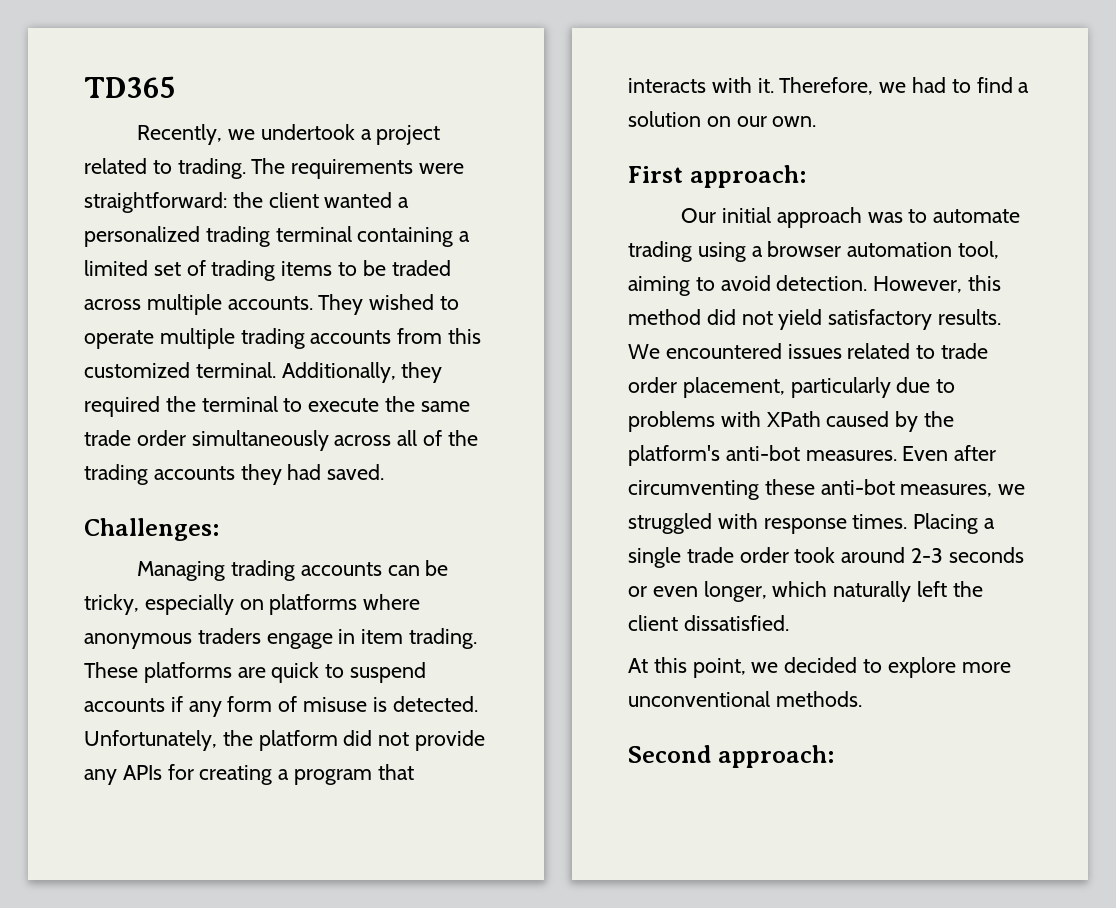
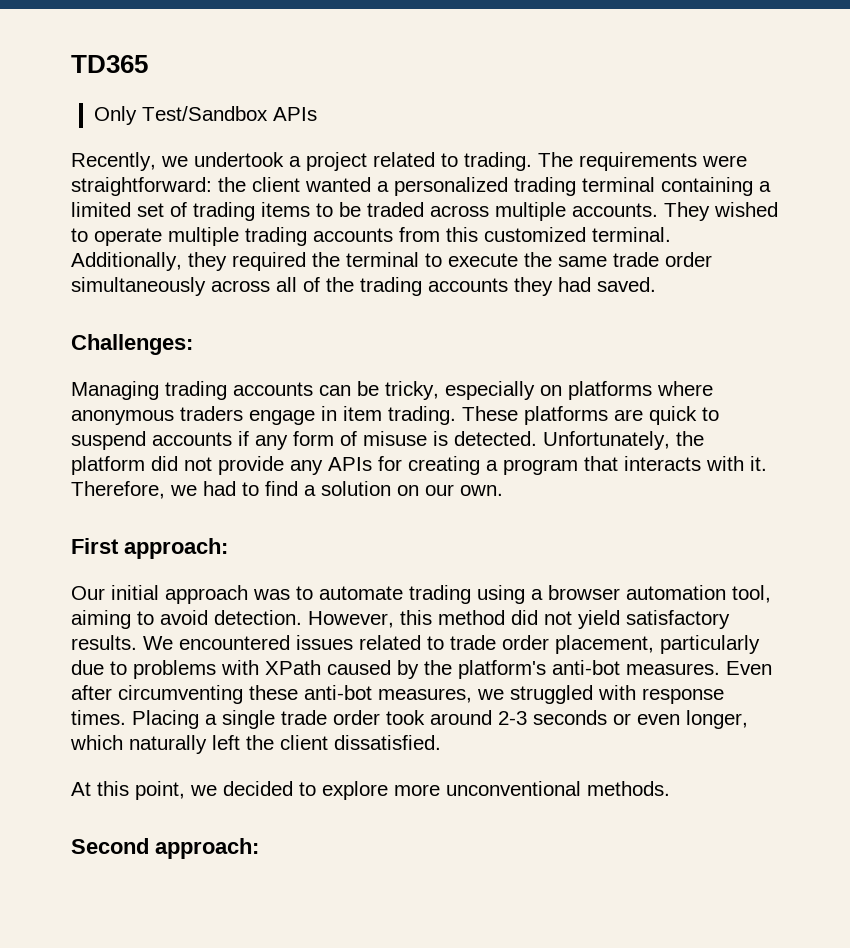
+ Only Test/Sandbox APIs

